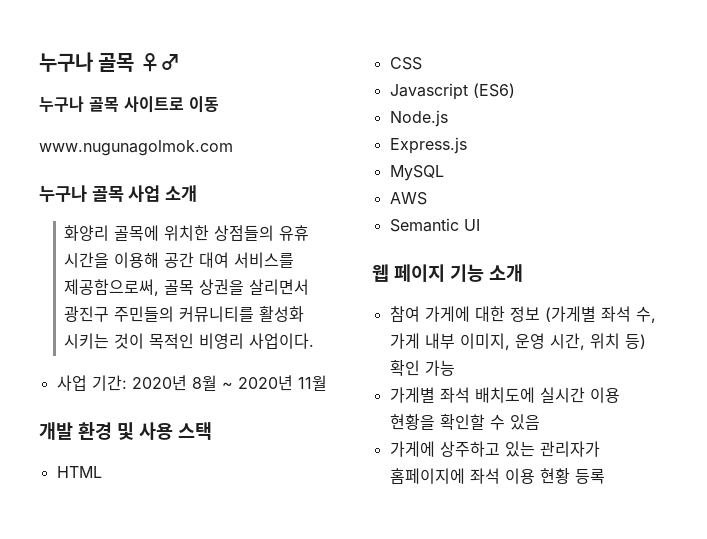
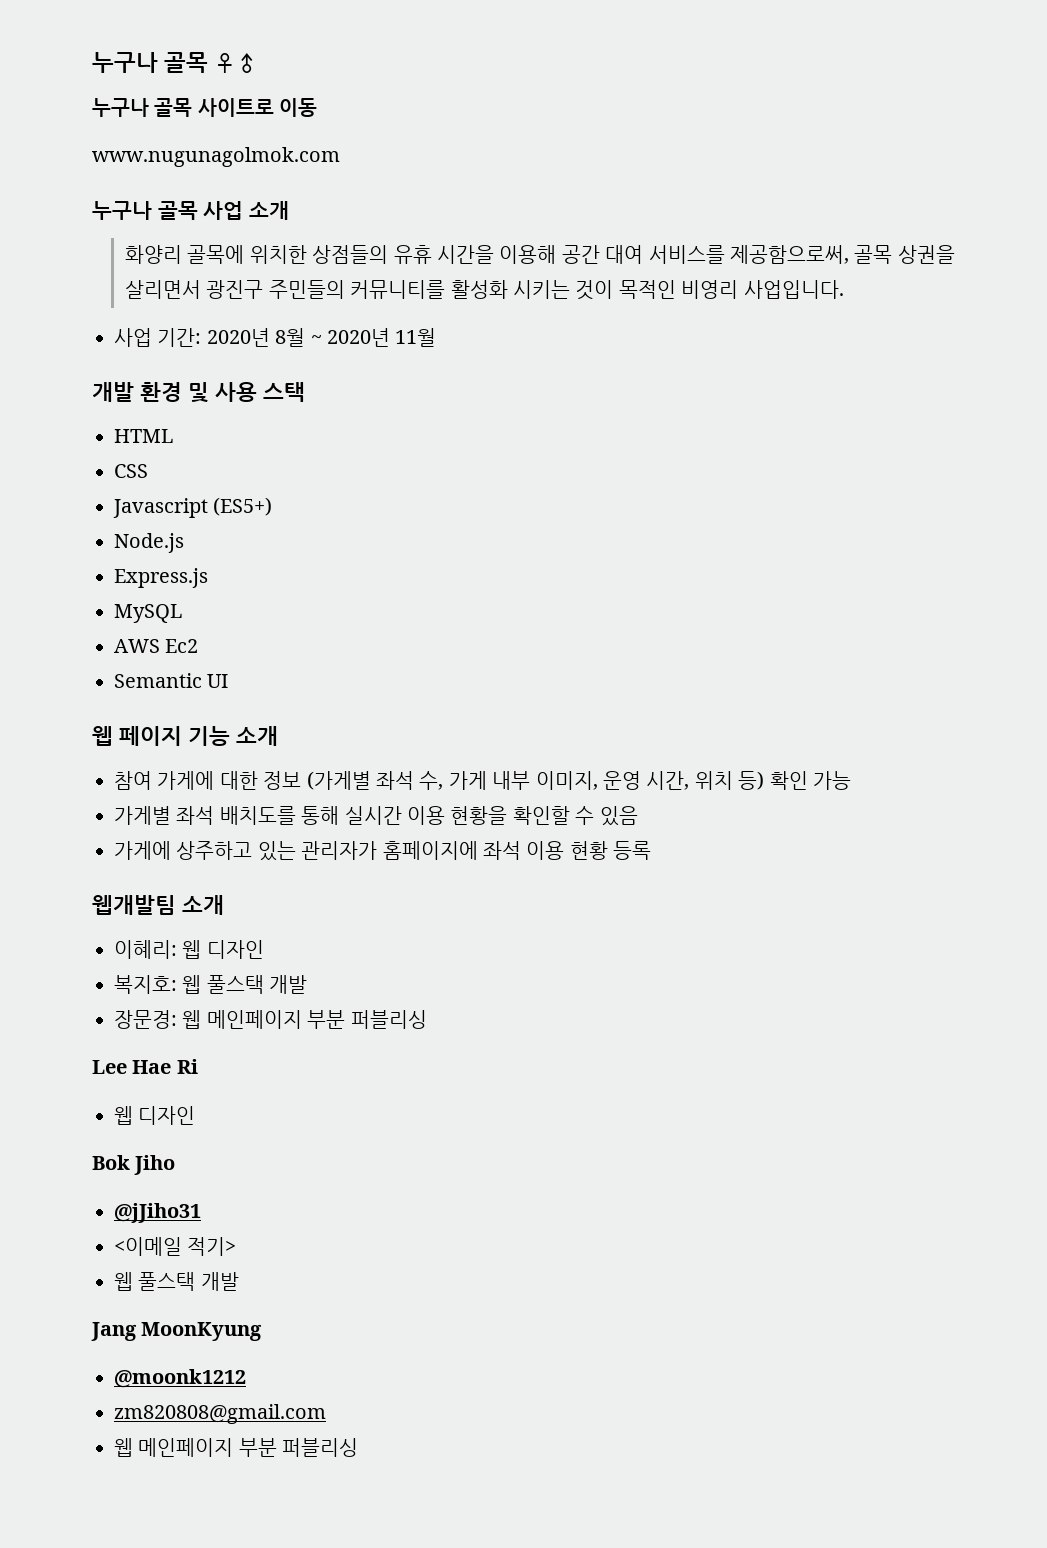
- 화양리 골목에 위치한 상점들의 유휴 시간을 이용해 공간 대여 서비스를 제공함으로써, 골목 상권을 살리면서 광진구 주민들의 커뮤니티를 활성화 시키는 것이 목적인 비영리 사업이다.
+ 화양리 골목에 위치한 상점들의 유휴 시간을 이용해 공간 대여 서비스를 제공함으로써, 골목 상권을 살리면서 광진구 주민들의 커뮤니티를 활성화 시키는 것이 목적인 비영리 사업입니다.
- Javascript (ES6)
+ Javascript (ES5+)
- AWS
+ AWS Ec2
- 가게별 좌석 배치도에 실시간 이용 현황을 확인할 수 있음
+ 가게별 좌석 배치도를 통해 실시간 이용 현황을 확인할 수 있음
+ 웹개발팀 소개
+ 이혜리: 웹 디자인
+ 복지호: 웹 풀스택 개발
+ 장문경: 웹 메인페이지 부분 퍼블리싱
+ Lee Hae Ri
+ 웹 디자인
+ Bok Jiho
+ @jJiho31
+ <이메일 적기>
+ 웹 풀스택 개발
+ Jang MoonKyung
+ @moonk1212
+ zm820808@gmail.com
+ 웹 메인페이지 부분 퍼블리싱

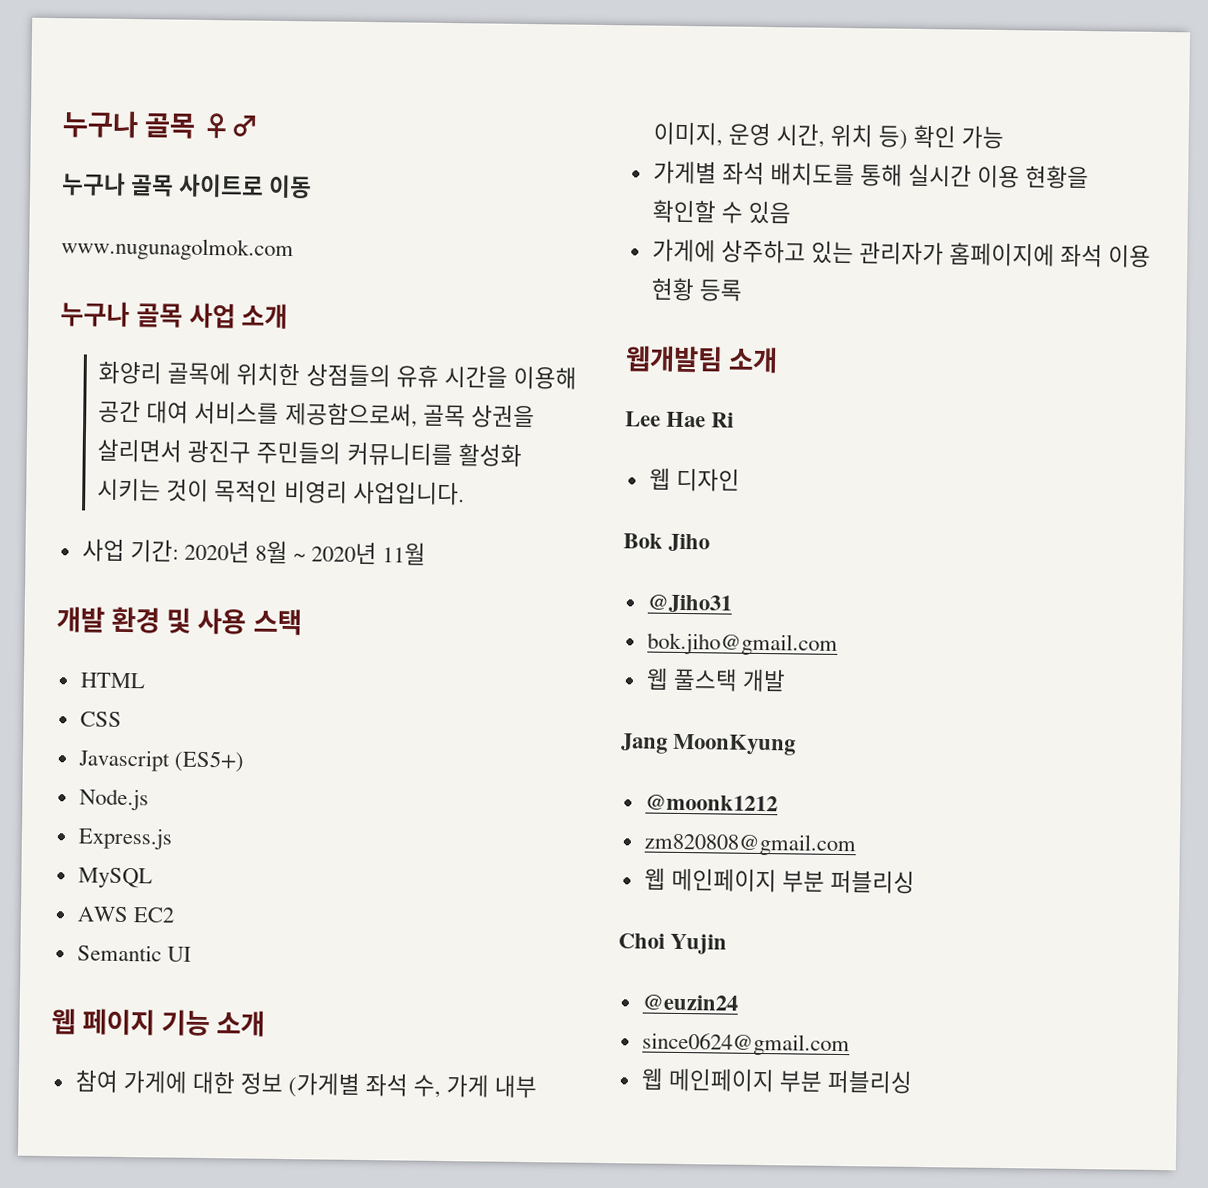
- AWS Ec2
+ AWS EC2
- 이혜리: 웹 디자인
- 복지호: 웹 풀스택 개발
- 장문경: 웹 메인페이지 부분 퍼블리싱
- @jJiho31
- <이메일 적기>
+ @Jiho31
+ bok.jiho@gmail.com
+ Choi Yujin
+ @euzin24
+ since0624@gmail.com
+ 웹 메인페이지 부분 퍼블리싱

